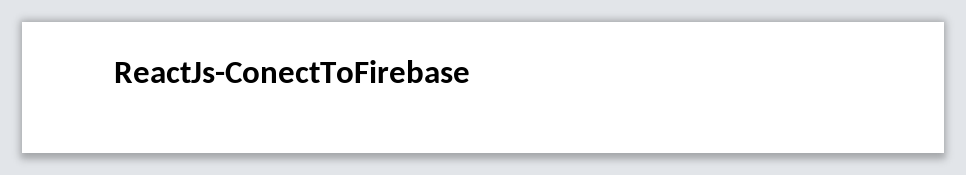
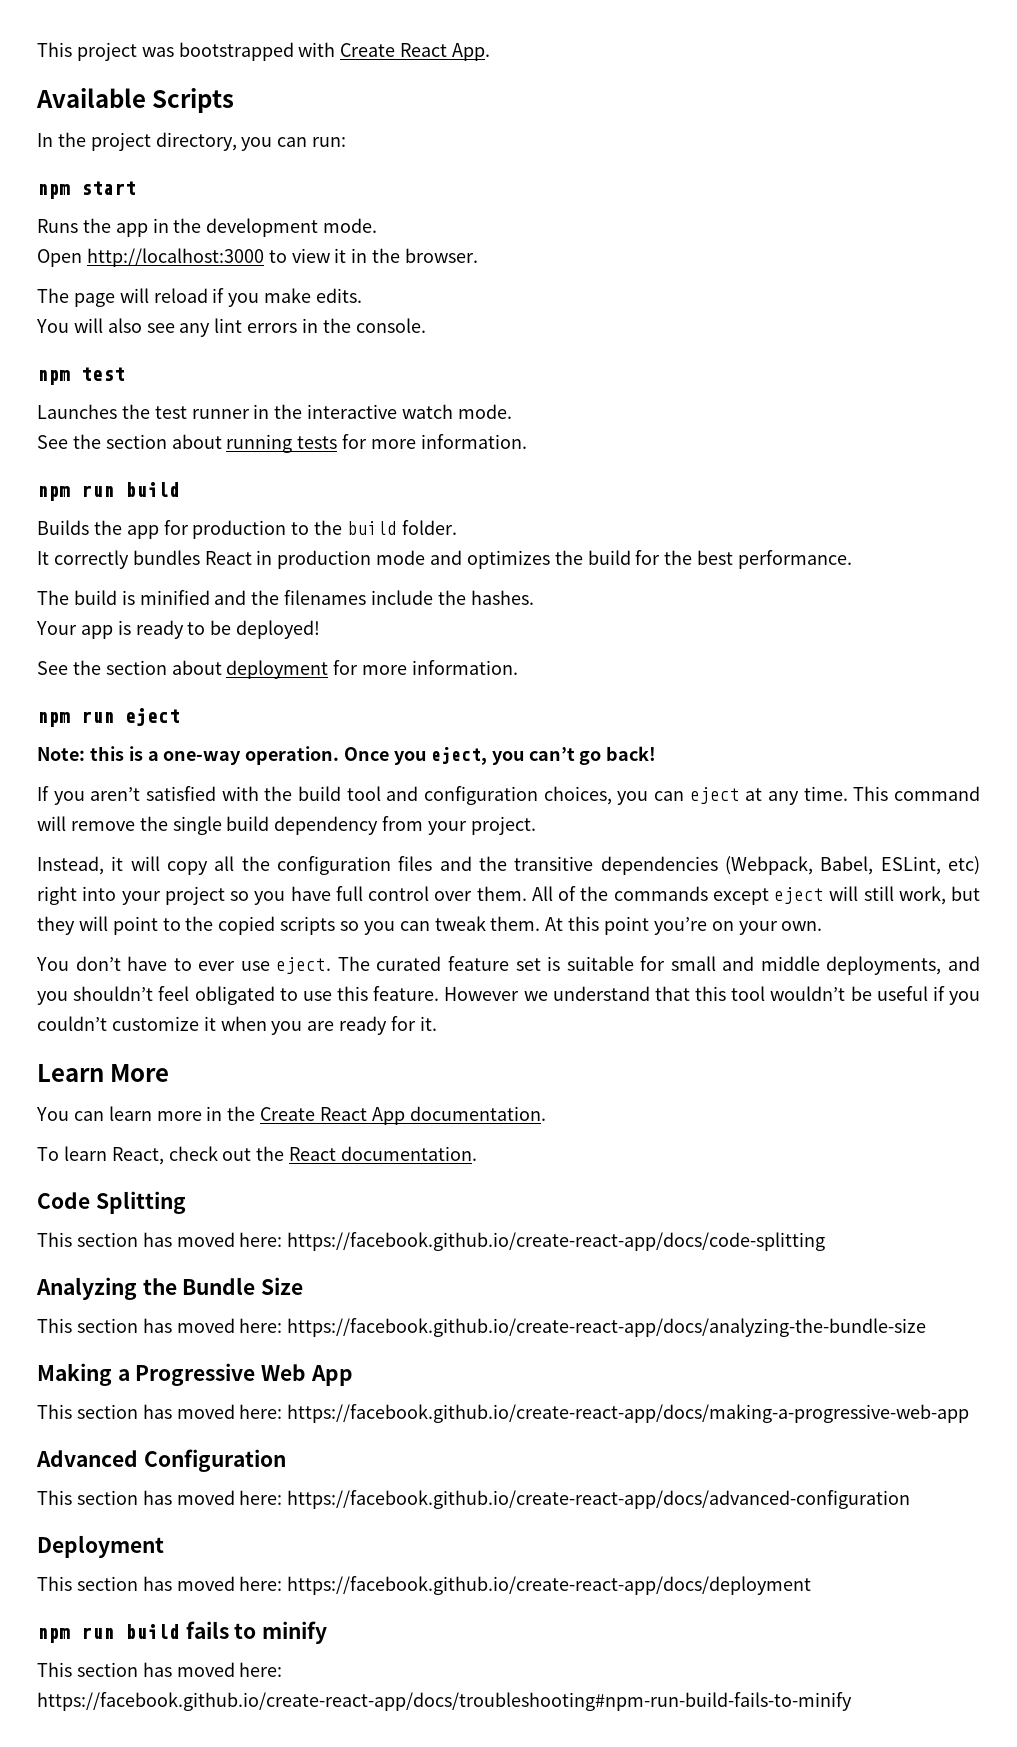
- ReactJs-ConectToFirebase
+ This project was bootstrapped with Create React App.
+ Available Scripts
+ In the project directory, you can run:
+ npm start
+ Runs the app in the development mode.
+ Open http://localhost:3000 to view it in the browser.
+ The page will reload if you make edits.
+ You will also see any lint errors in the console.
+ npm test
+ Launches the test runner in the interactive watch mode.
+ See the section about running tests for more information.
+ npm run build
+ Builds the app for production to the build folder.
+ It correctly bundles React in production mode and optimizes the build for the best performance.
+ The build is minified and the filenames include the hashes.
+ Your app is ready to be deployed!
+ See the section about deployment for more information.
+ npm run eject
+ Note: this is a one-way operation. Once you eject, you can’t go back!
+ If you aren’t satisfied with the build tool and configuration choices, you can eject at any time. This command will remove the single build dependency from your project.
+ Instead, it will copy all the configuration files and the transitive dependencies (Webpack, Babel, ESLint, etc) right into your project so you have full control over them. All of the commands except eject will still work, but they will point to the copied scripts so you can tweak them. At this point you’re on your own.
+ You don’t have to ever use eject. The curated feature set is suitable for small and middle deployments, and you shouldn’t feel obligated to use this feature. However we understand that this tool wouldn’t be useful if you couldn’t customize it when you are ready for it.
+ Learn More
+ You can learn more in the Create React App documentation.
+ To learn React, check out the React documentation.
+ Code Splitting
+ This section has moved here: https://facebook.github.io/create-react-app/docs/code-splitting
+ Analyzing the Bundle Size
+ This section has moved here: https://facebook.github.io/create-react-app/docs/analyzing-the-bundle-size
+ Making a Progressive Web App
+ This section has moved here: https://facebook.github.io/create-react-app/docs/making-a-progressive-web-app
+ Advanced Configuration
+ This section has moved here: https://facebook.github.io/create-react-app/docs/advanced-configuration
+ Deployment
+ This section has moved here: https://facebook.github.io/create-react-app/docs/deployment
+ npm run build fails to minify
+ This section has moved here: https://facebook.github.io/create-react-app/docs/troubleshooting#npm-run-build-fails-to-minify

